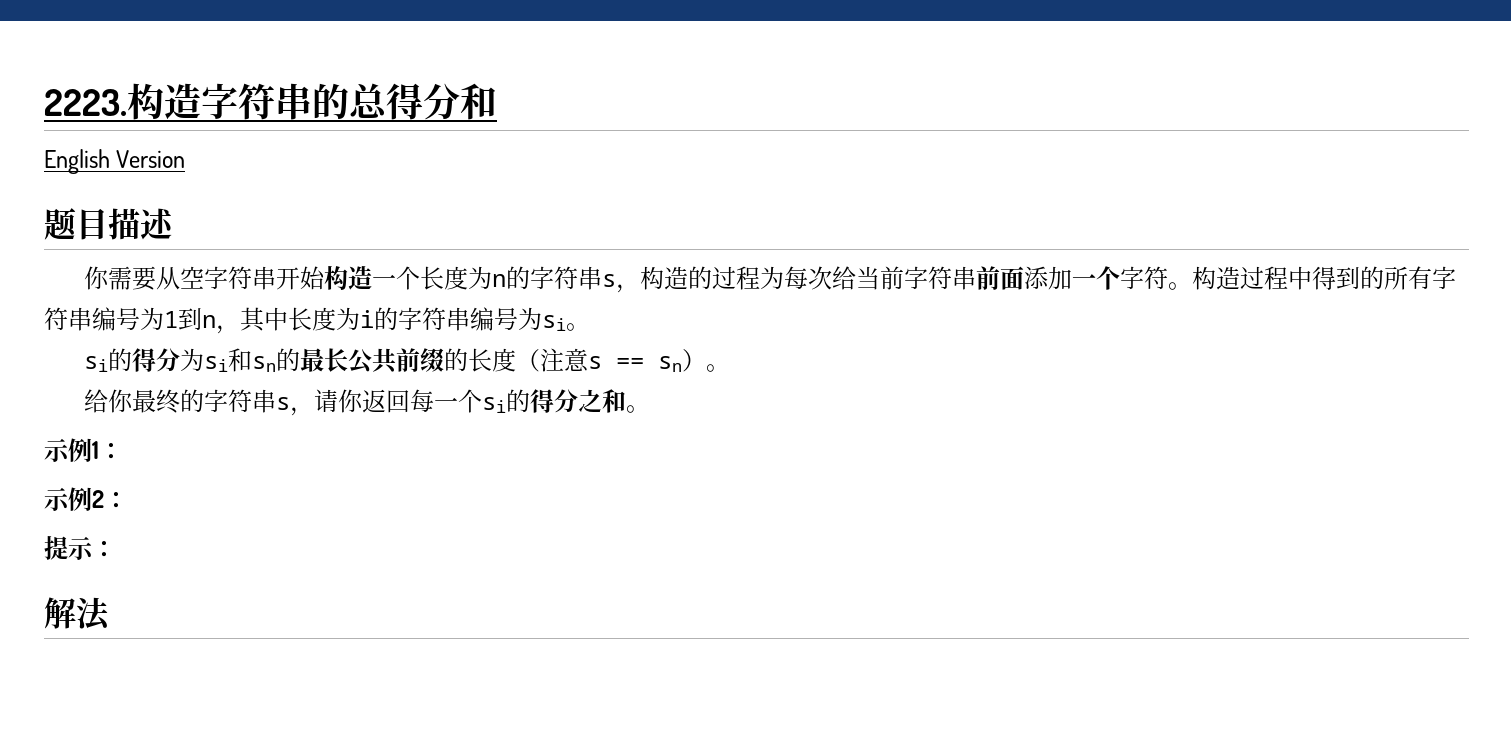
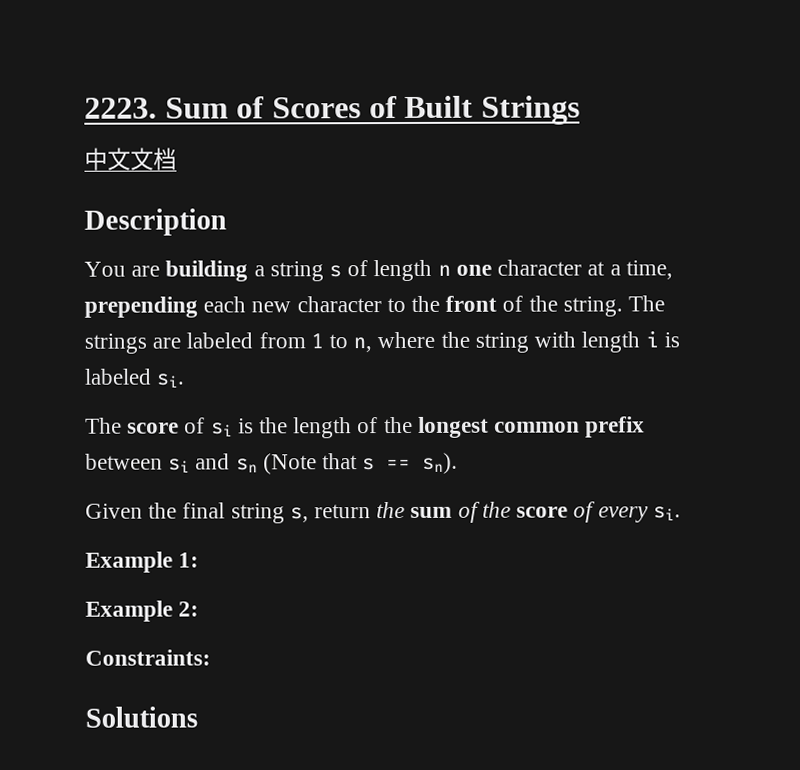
- 构造字符串的总得分和
- English Version
- 题目描述
- 你需要从空字符串开始构造一个长度为n的字符串s，构造的过程为每次给当前字符串前面添加一个字符。构造过程中得到的所有字符串编号为1到n，其中长度为i的字符串编号为si。
- si的得分为si和sn的最长公共前缀的长度（注意s == sn）。
- 给你最终的字符串s，请你返回每一个si的得分之和。
- 示例1：
- 示例2：
- 提示：
- 解法
+ Sum of Scores of Built Strings
+ 中文文档
+ Description
+ You are building a string s of length n one character at a time, prepending each new character to the front of the string. The strings are labeled from 1 to n, where the string with length i is labeled si.
+ The score of si is the length of the longest common prefix between si and sn (Note that s == sn).
+ Given the final string s, return the sum of the score of every si.
+ Example 1:
+ Example 2:
+ Constraints:
+ Solutions

